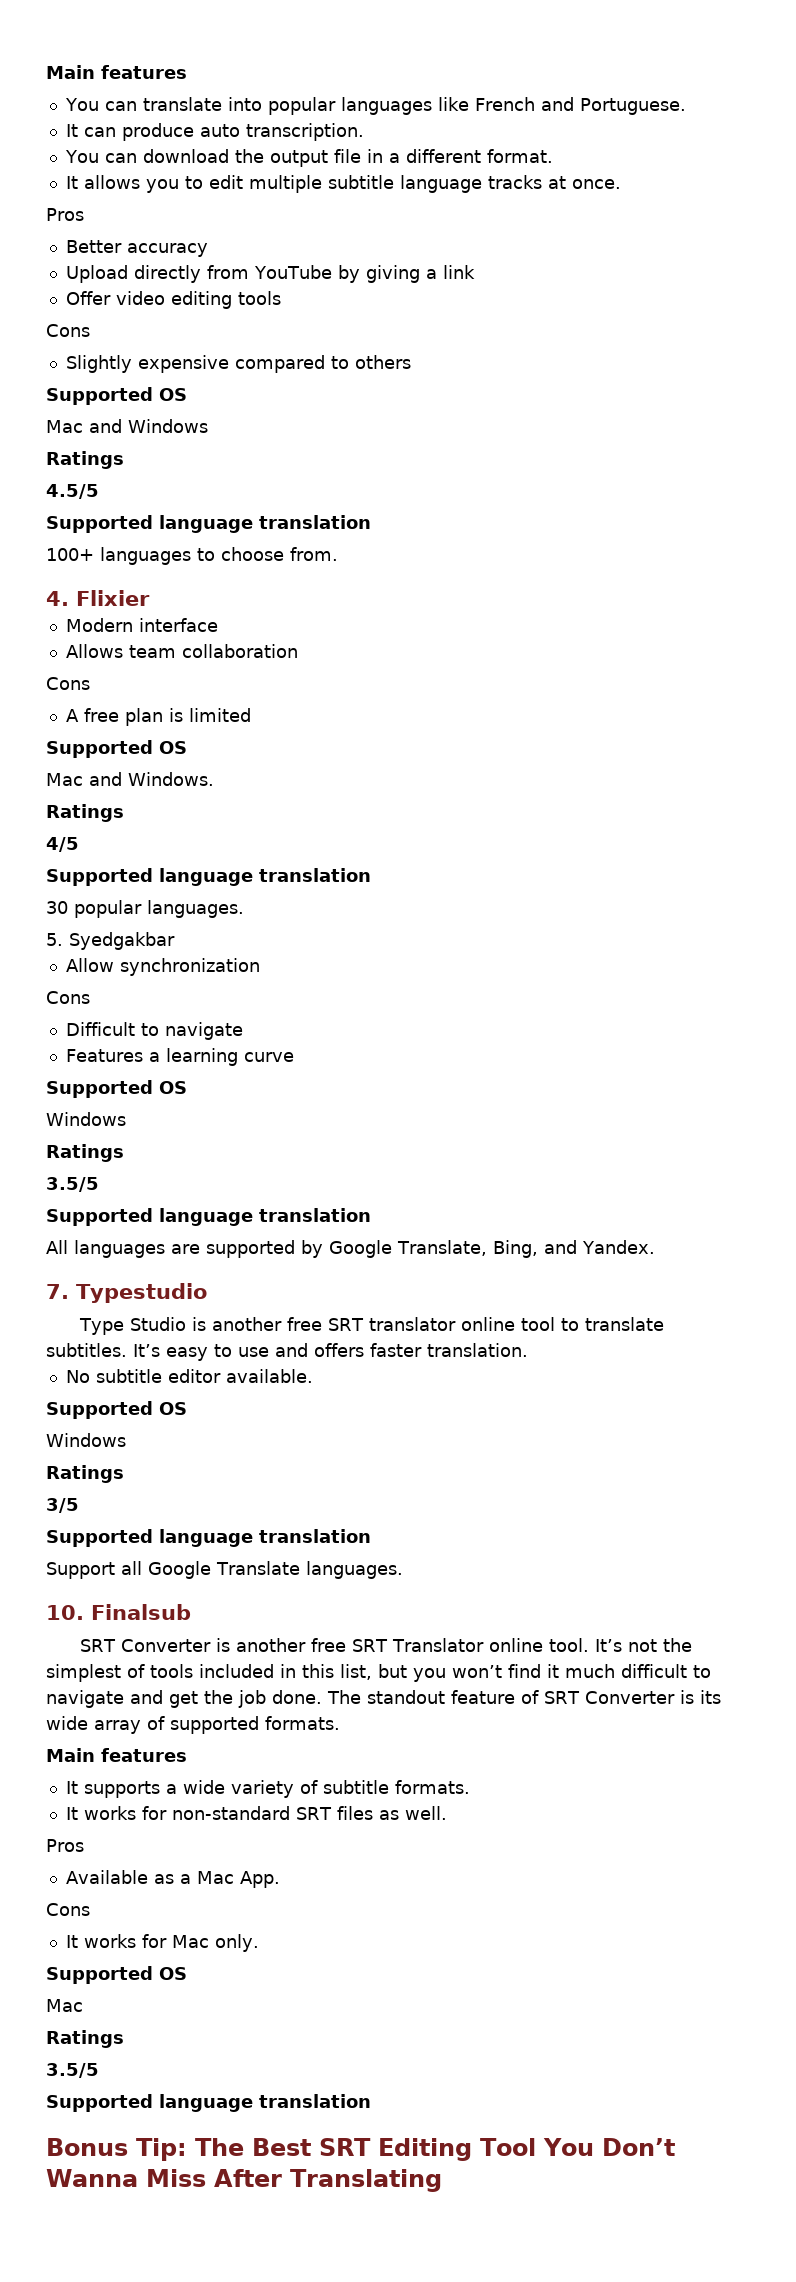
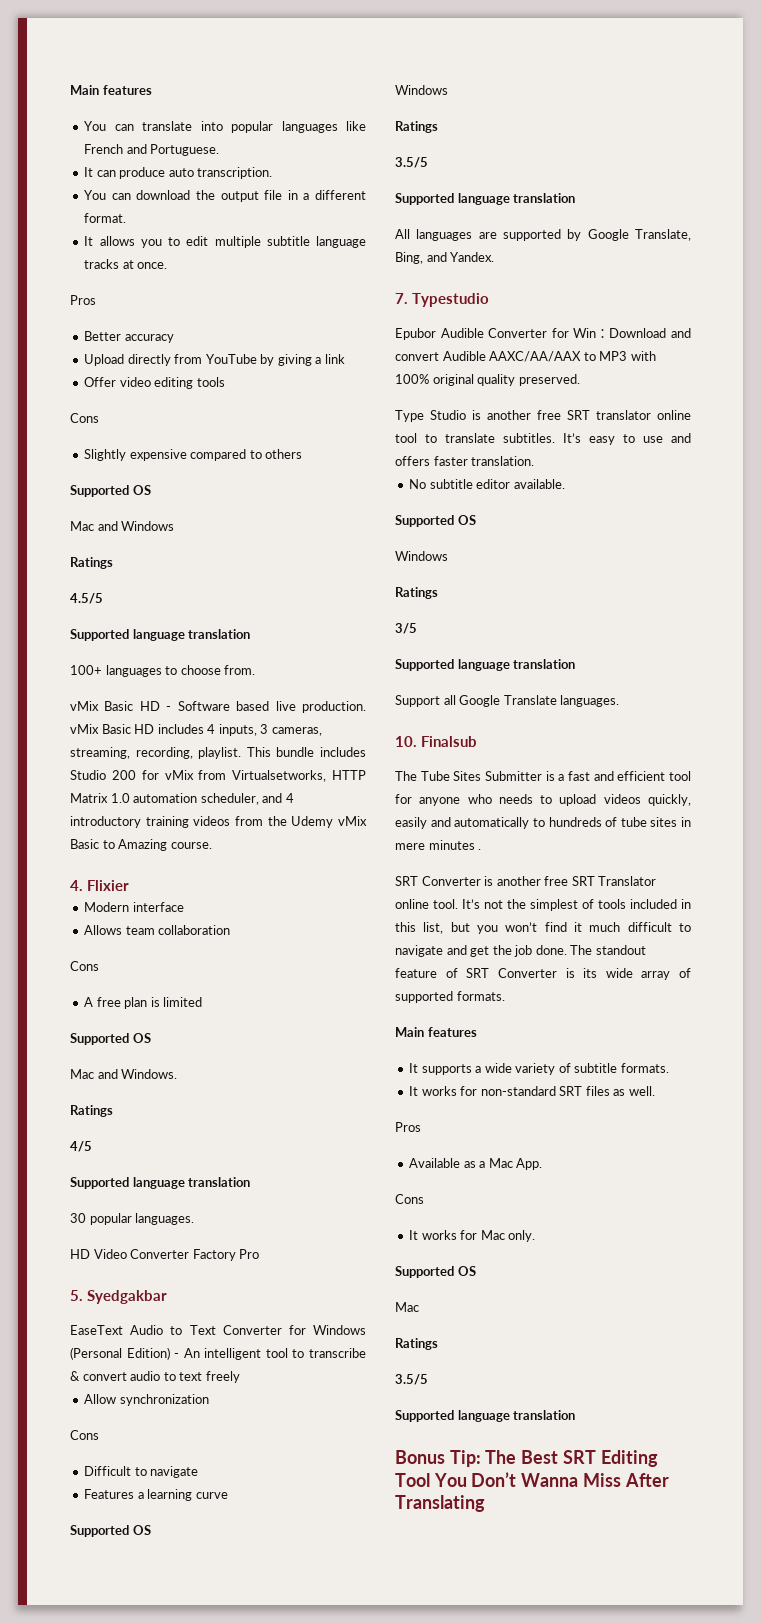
+ vMix Basic HD - Software based live production. vMix Basic HD includes 4 inputs, 3 cameras, streaming, recording, playlist. This bundle includes Studio 200 for vMix from Virtualsetworks, HTTP Matrix 1.0 automation scheduler, and 4 introductory training videos from the Udemy vMix Basic to Amazing course.
+ HD Video Converter Factory Pro
  5. Syedgakbar
+ EaseText Audio to Text Converter for Windows (Personal Edition) - An intelligent tool to transcribe & convert audio to text freely
+ Epubor Audible Converter for Win：Download and convert Audible AAXC/AA/AAX to MP3 with 100% original quality preserved.
+ The Tube Sites Submitter is a fast and efficient tool for anyone who needs to upload videos quickly, easily and automatically to hundreds of tube sites in mere minutes .

